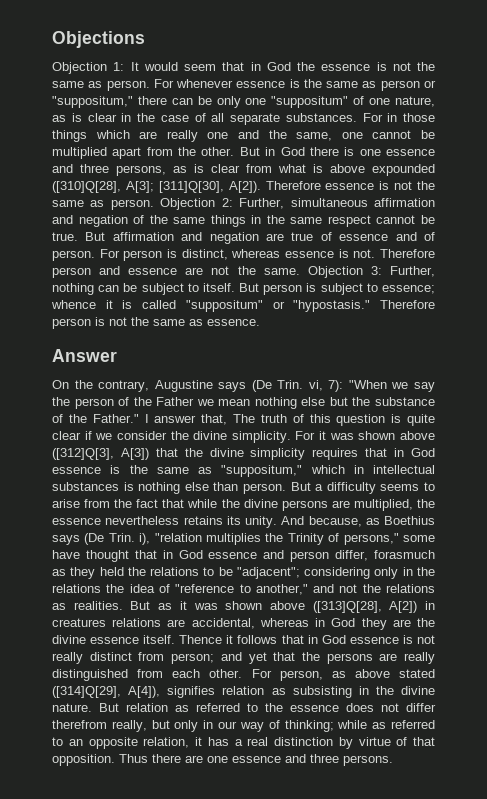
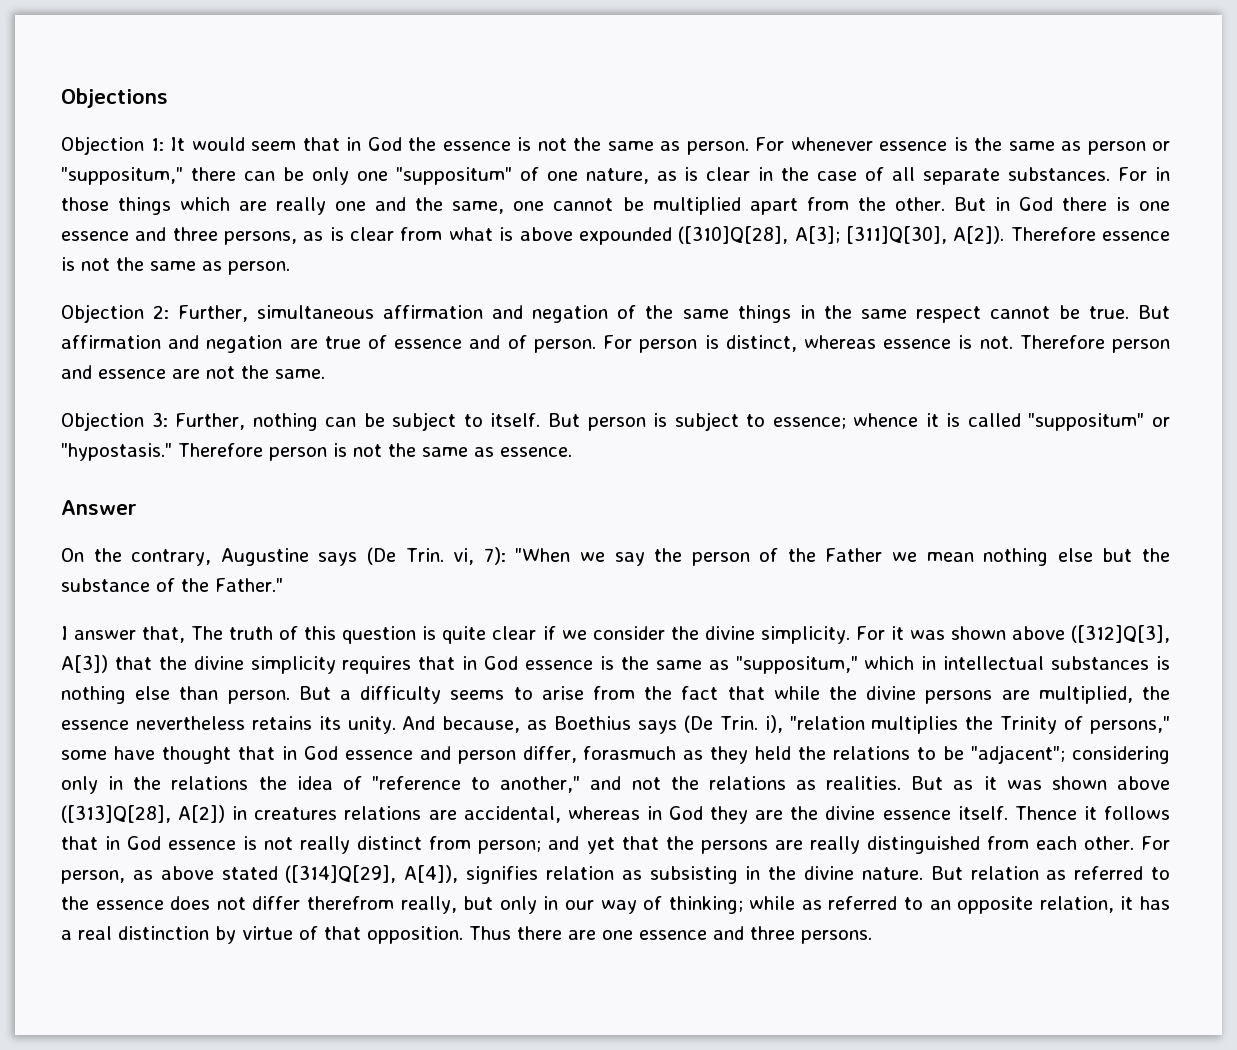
- Therefore essence is not the same as person. Objection 2: Further, simultaneous affirmation and negation of the same things in the same respect cannot be true.
+ Therefore essence is not the same as person.
+ Objection 2: Further, simultaneous affirmation and negation of the same things in the same respect cannot be true.
- Therefore person and essence are not the same. Objection 3: Further, nothing can be subject to itself.
+ Therefore person and essence are not the same.
+ Objection 3: Further, nothing can be subject to itself.
- On the contrary, Augustine says (De Trin. vi, 7): "When we say the person of the Father we mean nothing else but the substance of the Father." I answer that, The truth of this question is quite clear if we consider the divine simplicity.
+ On the contrary, Augustine says (De Trin. vi, 7): "When we say the person of the Father we mean nothing else but the substance of the Father."
+ I answer that, The truth of this question is quite clear if we consider the divine simplicity.

